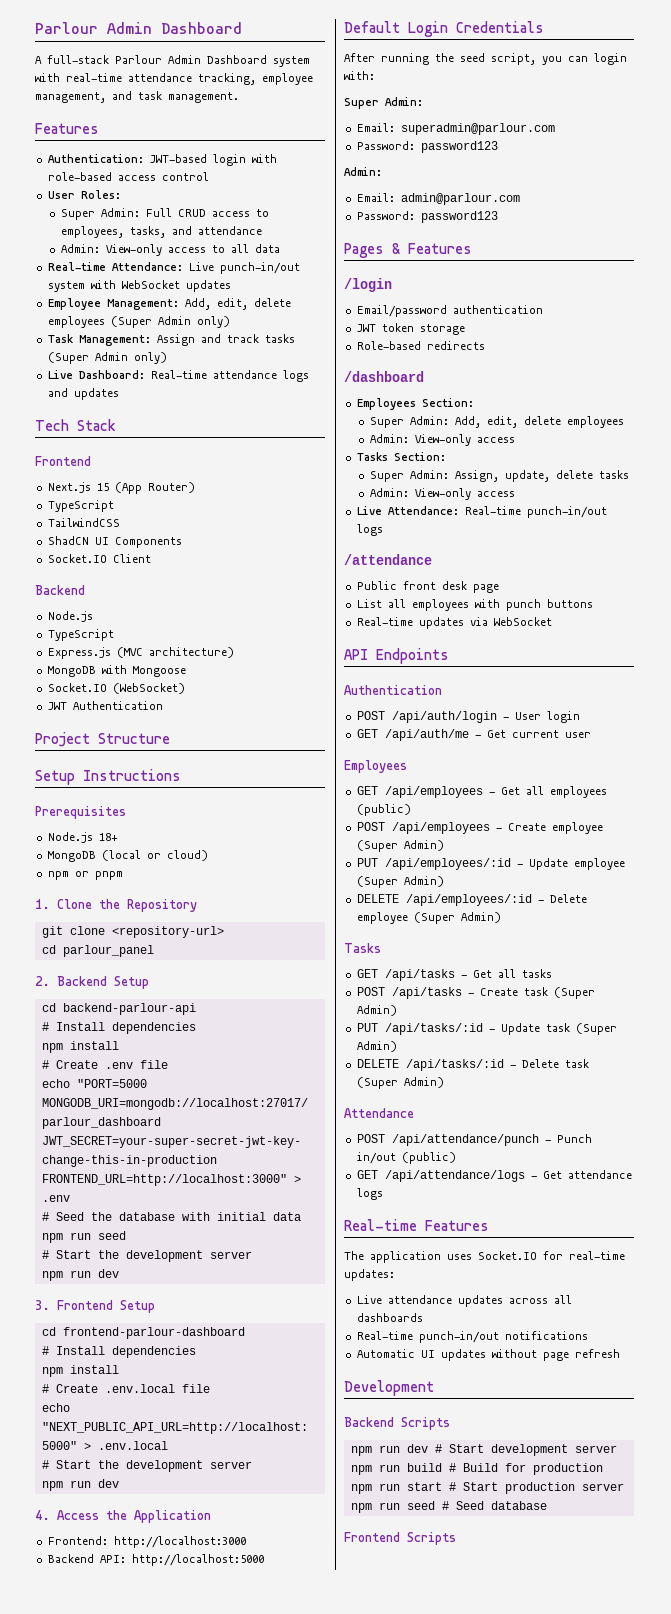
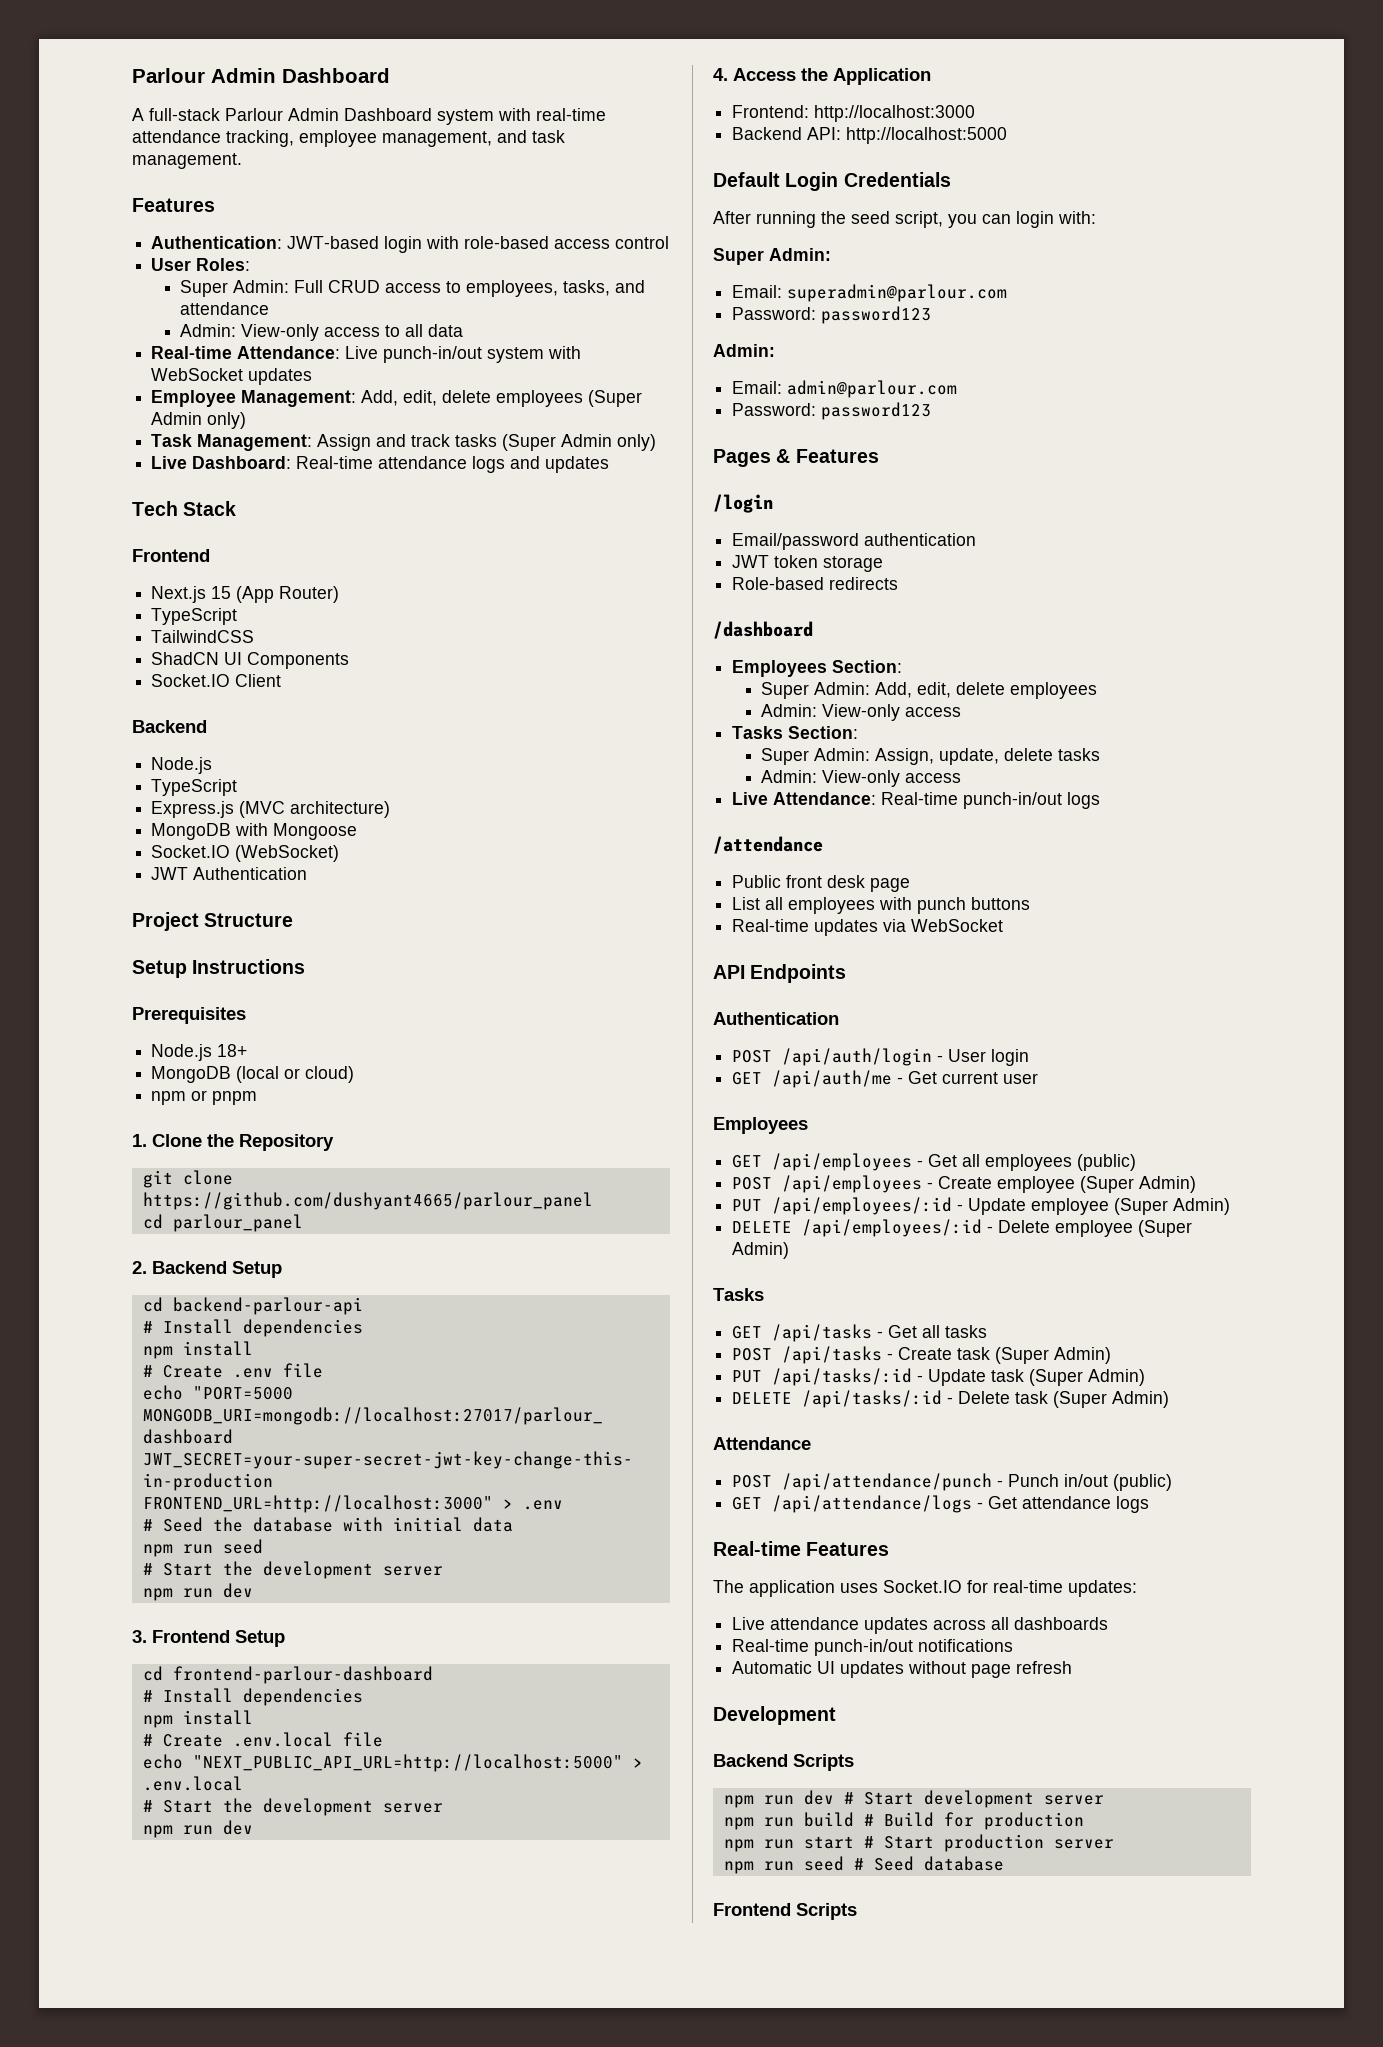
- git clone <repository-url>
+ git clone https://github.com/dushyant4665/parlour_panel

